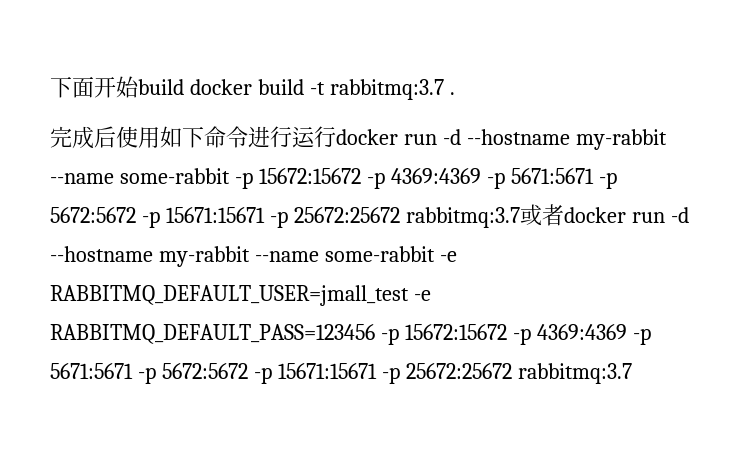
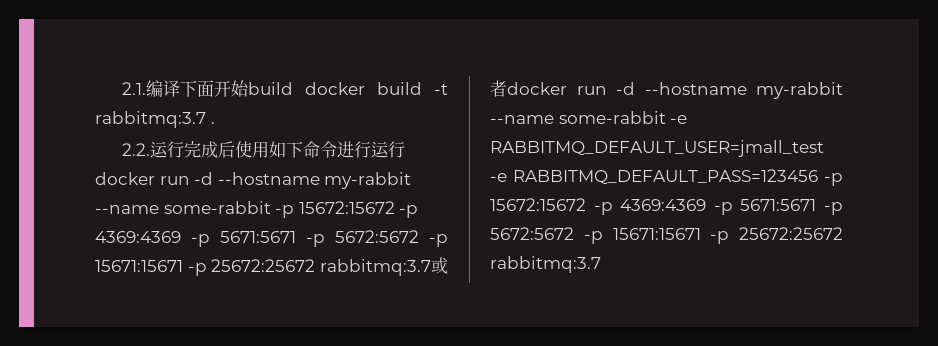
- 下面开始build docker build -t rabbitmq:3.7 .
+ 2.1.编译下面开始build docker build -t rabbitmq:3.7 .
- 完成后使用如下命令进行运行docker run -d --hostname my-rabbit --name some-rabbit -p 15672:15672 -p 4369:4369 -p 5671:5671 -p 5672:5672 -p 15671:15671 -p 25672:25672 rabbitmq:3.7或者docker run -d --hostname my-rabbit --name some-rabbit -e RABBITMQ_DEFAULT_USER=jmall_test -e RABBITMQ_DEFAULT_PASS=123456 -p 15672:15672 -p 4369:4369 -p 5671:5671 -p 5672:5672 -p 15671:15671 -p 25672:25672 rabbitmq:3.7
+ 2.2.运行完成后使用如下命令进行运行docker run -d --hostname my-rabbit --name some-rabbit -p 15672:15672 -p 4369:4369 -p 5671:5671 -p 5672:5672 -p 15671:15671 -p 25672:25672 rabbitmq:3.7或者docker run -d --hostname my-rabbit --name some-rabbit -e RABBITMQ_DEFAULT_USER=jmall_test -e RABBITMQ_DEFAULT_PASS=123456 -p 15672:15672 -p 4369:4369 -p 5671:5671 -p 5672:5672 -p 15671:15671 -p 25672:25672 rabbitmq:3.7

